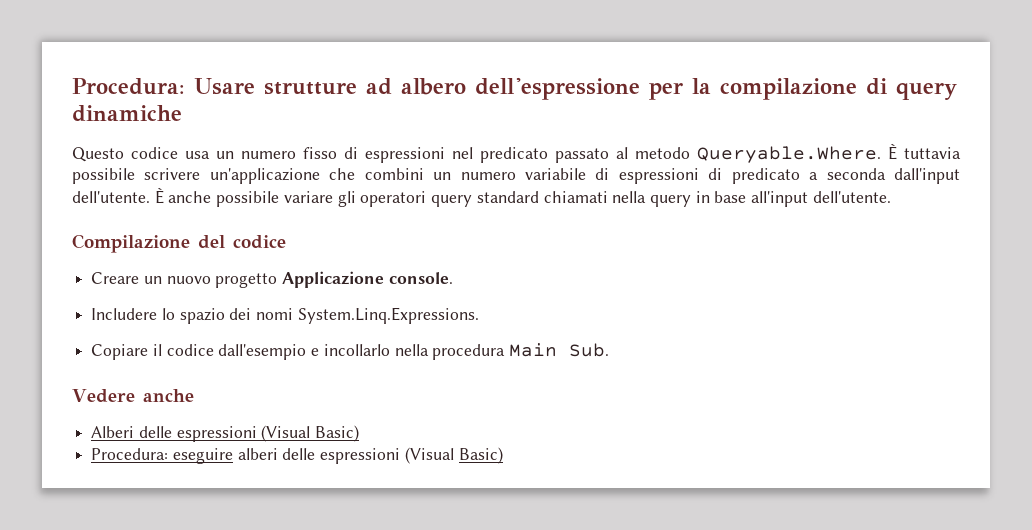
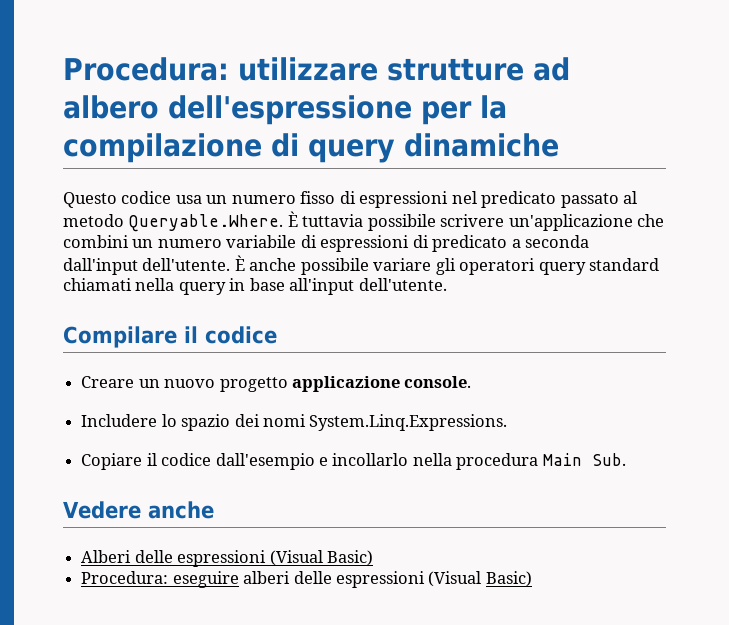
- Procedura: Usare strutture ad albero dell'espressione per la compilazione di query dinamiche
+ Procedura: utilizzare strutture ad albero dell'espressione per la compilazione di query dinamiche
- Compilazione del codice
+ Compilare il codice
- Creare un nuovo progetto Applicazione console.
+ Creare un nuovo progetto applicazione console.

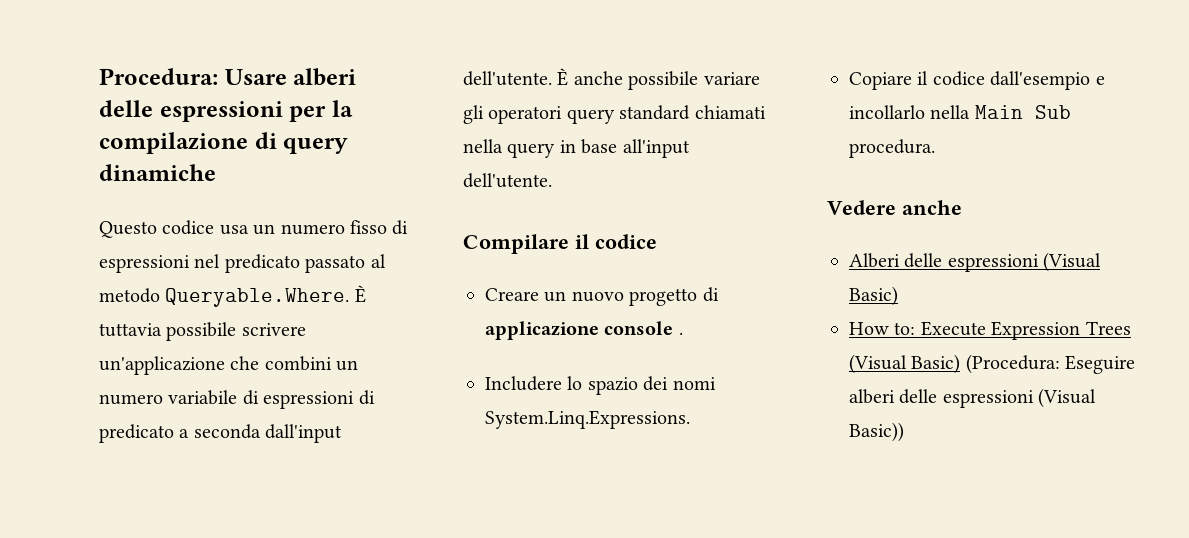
- Procedura: utilizzare strutture ad albero dell'espressione per la compilazione di query dinamiche
+ Procedura: Usare alberi delle espressioni per la compilazione di query dinamiche
- Creare un nuovo progetto applicazione console.
+ Creare un nuovo progetto di applicazione console .
- Copiare il codice dall'esempio e incollarlo nella procedura Main Sub.
+ Copiare il codice dall'esempio e incollarlo nella Main Sub procedura.
- Procedura: eseguire alberi delle espressioni (Visual Basic)
+ How to: Execute Expression Trees (Visual Basic) (Procedura: Eseguire alberi delle espressioni (Visual Basic))

